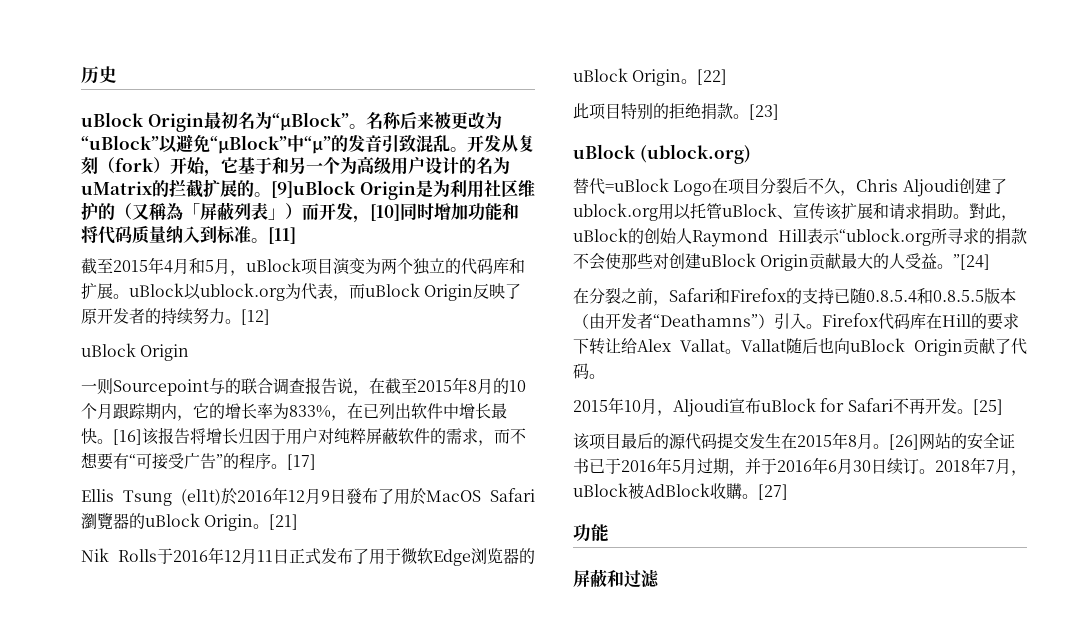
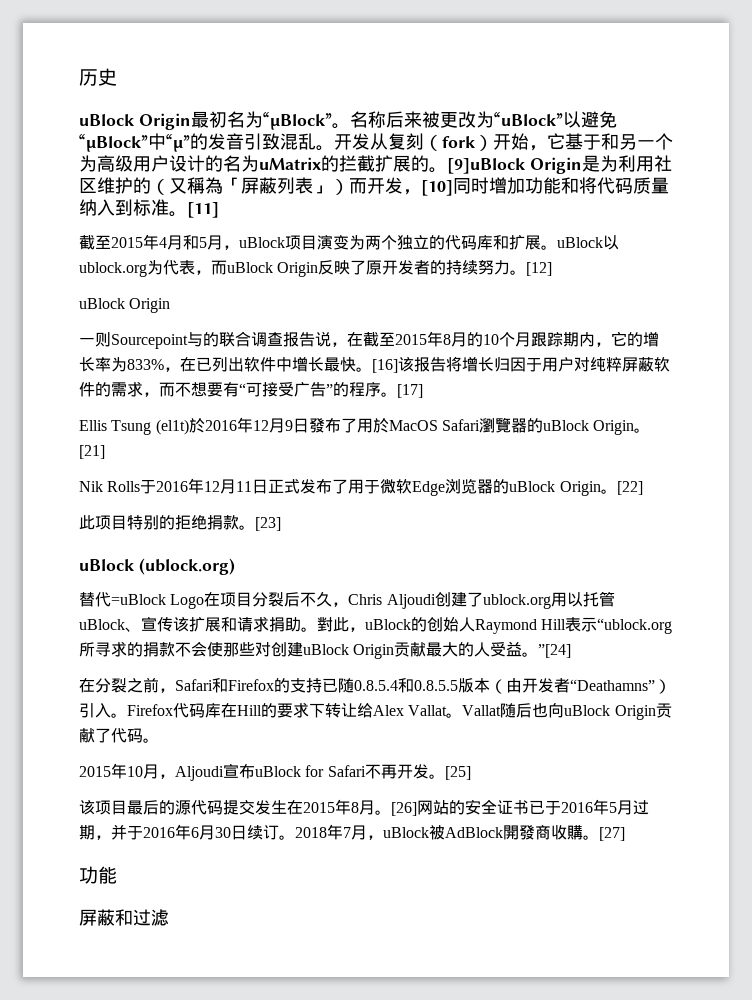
- 2018年7月，uBlock被AdBlock收購。
+ 2018年7月，uBlock被AdBlock開發商收購。

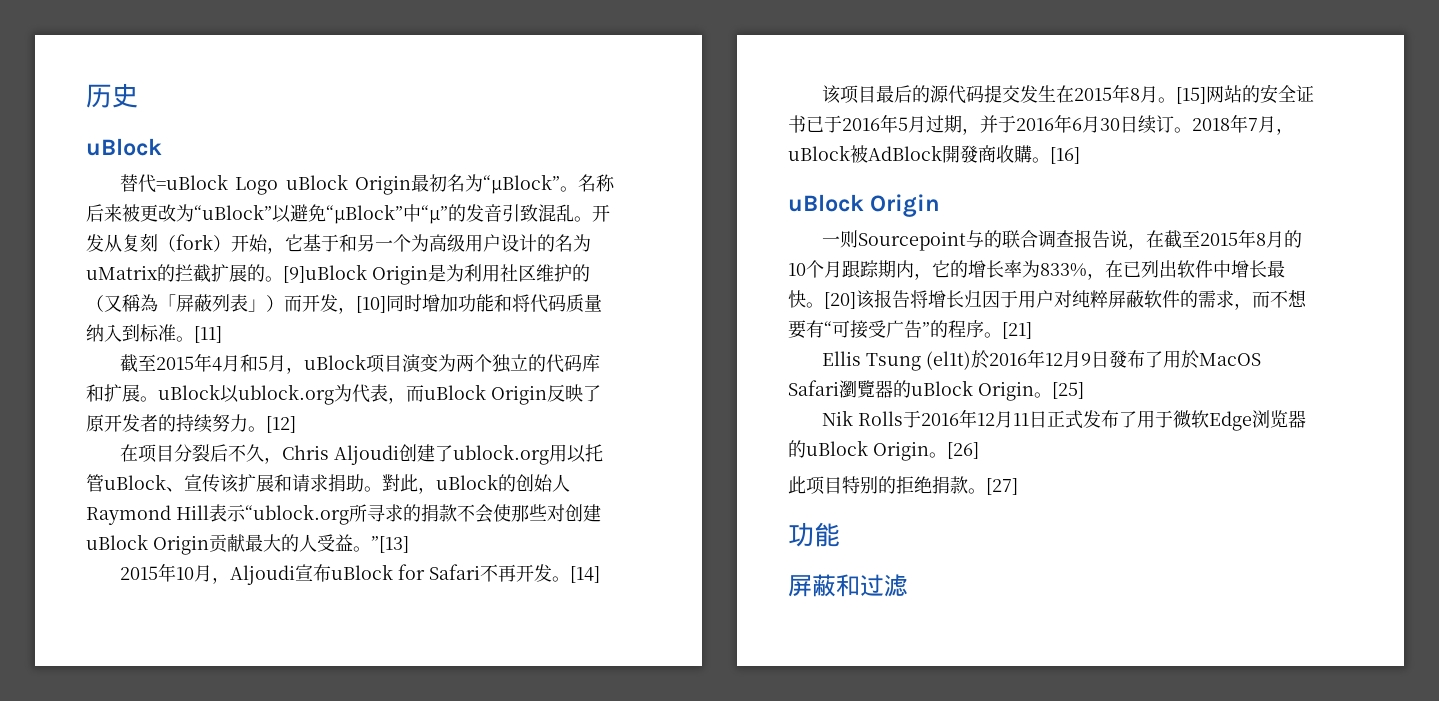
  历史
- uBlock Origin最初名为“μBlock”。
+ uBlock
+ 替代=uBlock Logo uBlock Origin最初名为“μBlock”。
  [12]
- uBlock Origin
- 一则Sourcepoint与的联合调查报告说，在截至2015年8月的10个月跟踪期内，它的增长率为833%，在已列出软件中增长最快。[16]该报告将增长归因于用户对纯粹屏蔽软件的需求，而不想要有“可接受广告”的程序。[17]
- Ellis Tsung (el1t)於2016年12月9日發布了用於MacOS Safari瀏覽器的uBlock Origin。[21]
- Nik Rolls于2016年12月11日正式发布了用于微软Edge浏览器的uBlock Origin。[22]
- 此项目特别的拒绝捐款。[23]
- uBlock (ublock.org)
- 替代=uBlock Logo在项目分裂后不久，Chris Aljoudi创建了ublock.org用以托管uBlock、宣传该扩展和请求捐助。
+ 在项目分裂后不久，Chris Aljoudi创建了ublock.org用以托管uBlock、宣传该扩展和请求捐助。
- 對此，uBlock的创始人Raymond Hill表示“ublock.org所寻求的捐款不会使那些对创建uBlock Origin贡献最大的人受益。”[24]
- 在分裂之前，Safari和Firefox的支持已随0.8.5.4和0.8.5.5版本（由开发者“Deathamns”）引入。Firefox代码库在Hill的要求下转让给Alex Vallat。Vallat随后也向uBlock Origin贡献了代码。
+ 對此，uBlock的创始人Raymond Hill表示“ublock.org所寻求的捐款不会使那些对创建uBlock Origin贡献最大的人受益。”[13]
- [25]
+ [14]
- [26]网站的安全证书已于2016年5月过期，并于2016年6月30日续订。
+ [15]网站的安全证书已于2016年5月过期，并于2016年6月30日续订。
+ [16]
+ uBlock Origin
+ 一则Sourcepoint与的联合调查报告说，在截至2015年8月的10个月跟踪期内，它的增长率为833%，在已列出软件中增长最快。[20]该报告将增长归因于用户对纯粹屏蔽软件的需求，而不想要有“可接受广告”的程序。[21]
+ Ellis Tsung (el1t)於2016年12月9日發布了用於MacOS Safari瀏覽器的uBlock Origin。[25]
+ Nik Rolls于2016年12月11日正式发布了用于微软Edge浏览器的uBlock Origin。[26]
+ 此项目特别的拒绝捐款。

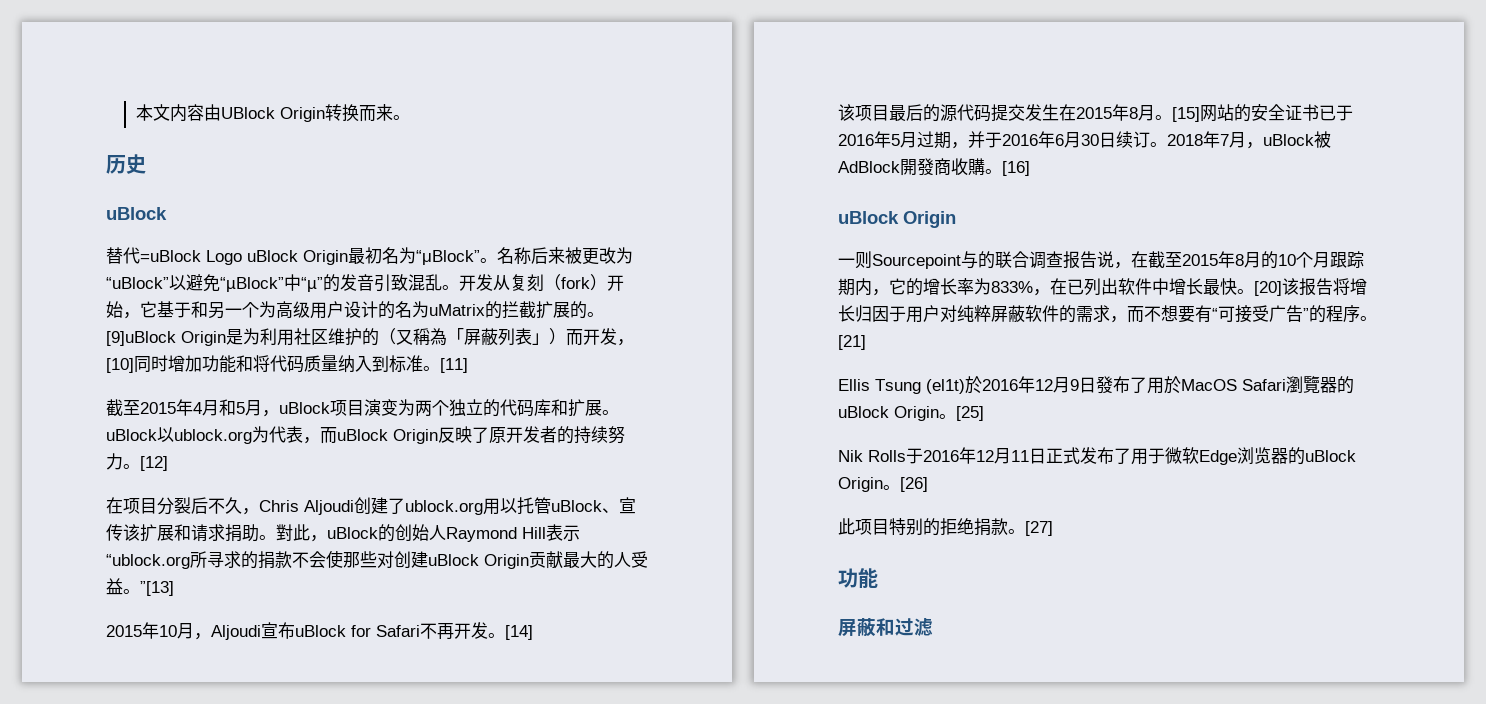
+ 本文内容由UBlock Origin转换而来。

